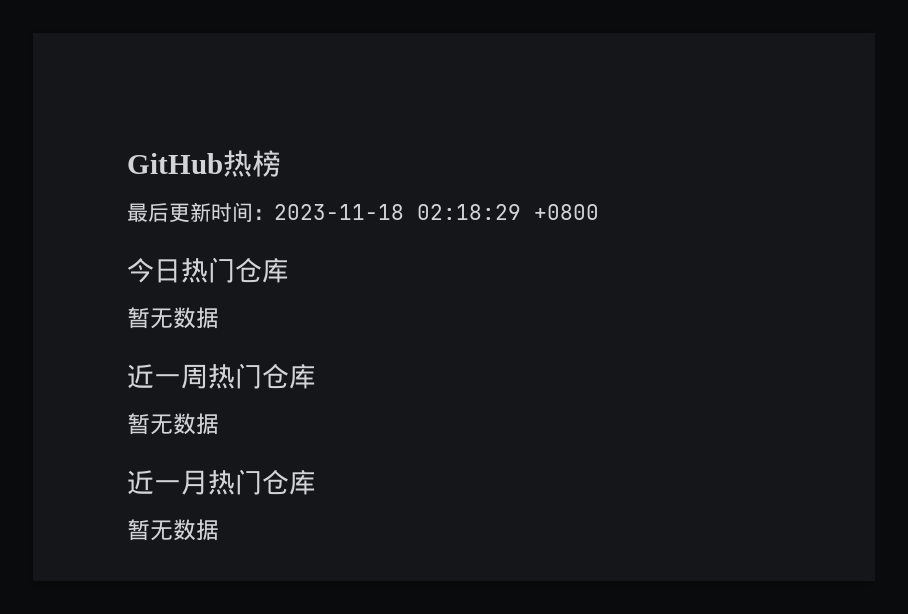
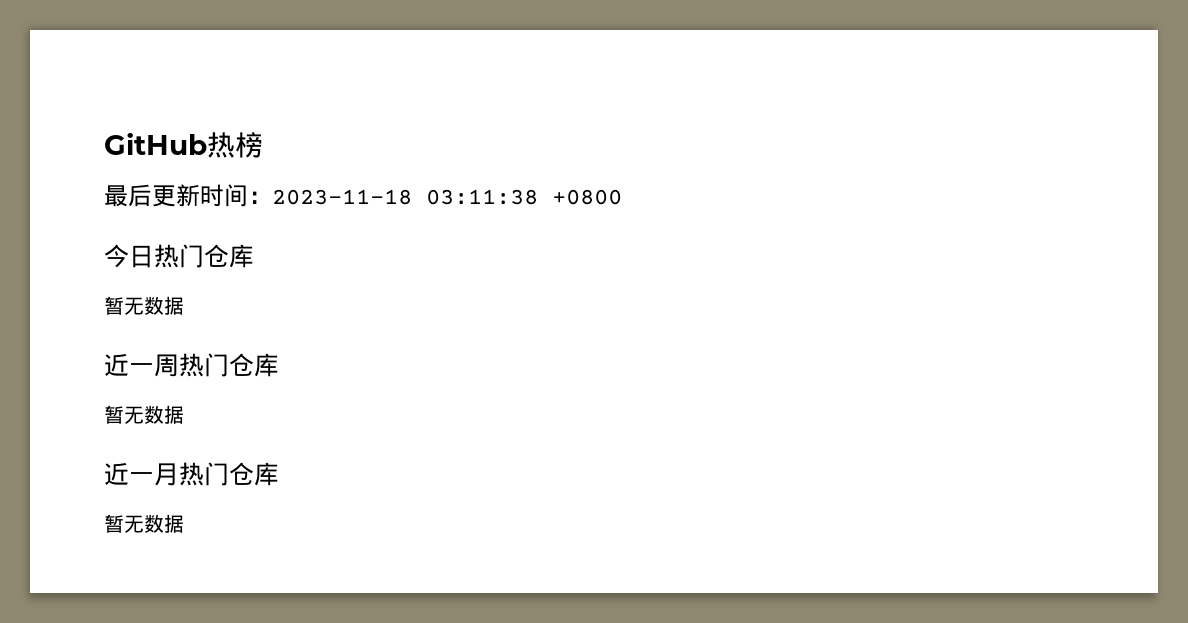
- 最后更新时间：2023-11-18 02:18:29 +0800
+ 最后更新时间：2023-11-18 03:11:38 +0800

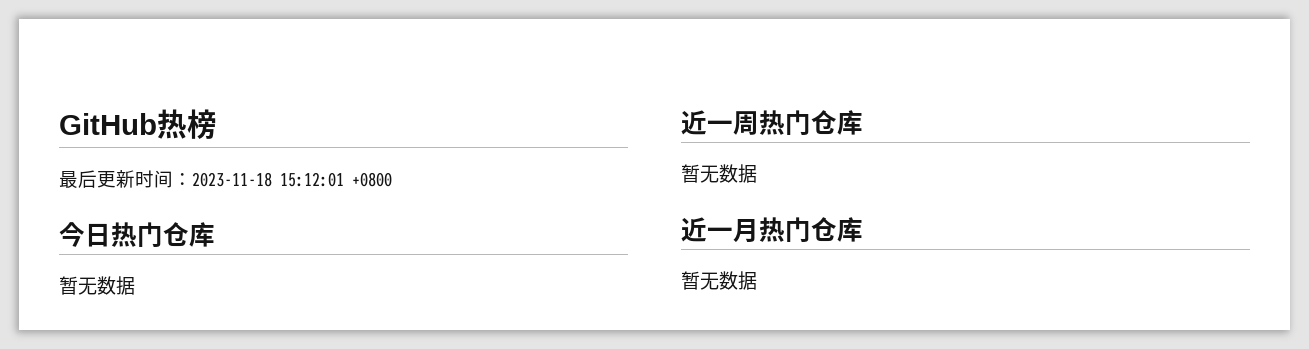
- 最后更新时间：2023-11-18 03:11:38 +0800
+ 最后更新时间：2023-11-18 15:12:01 +0800

